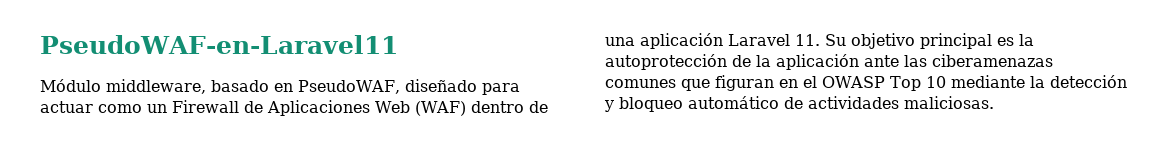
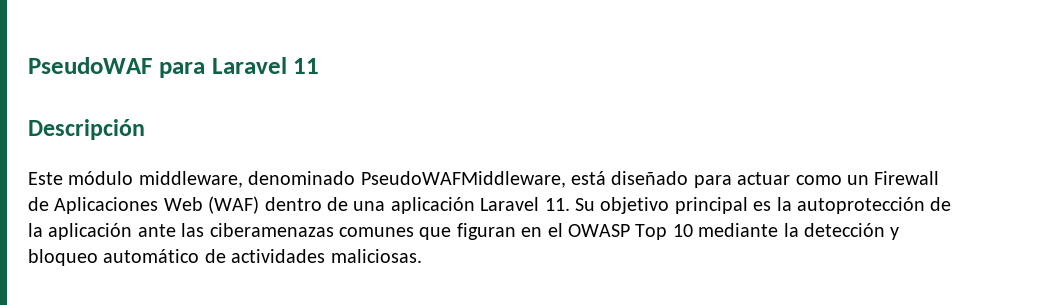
- PseudoWAF-en-Laravel11
- Módulo middleware, basado en PseudoWAF, diseñado para actuar como un Firewall de Aplicaciones Web (WAF) dentro de una aplicación Laravel 11. Su objetivo principal es la autoprotección de la aplicación ante las ciberamenazas comunes que figuran en el OWASP Top 10 mediante la detección y bloqueo automático de actividades maliciosas.
+ PseudoWAF para Laravel 11
+ Descripción
+ Este módulo middleware, denominado PseudoWAFMiddleware, está diseñado para actuar como un Firewall de Aplicaciones Web (WAF) dentro de una aplicación Laravel 11. Su objetivo principal es la autoprotección de la aplicación ante las ciberamenazas comunes que figuran en el OWASP Top 10 mediante la detección y bloqueo automático de actividades maliciosas.

